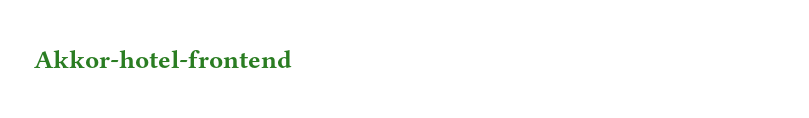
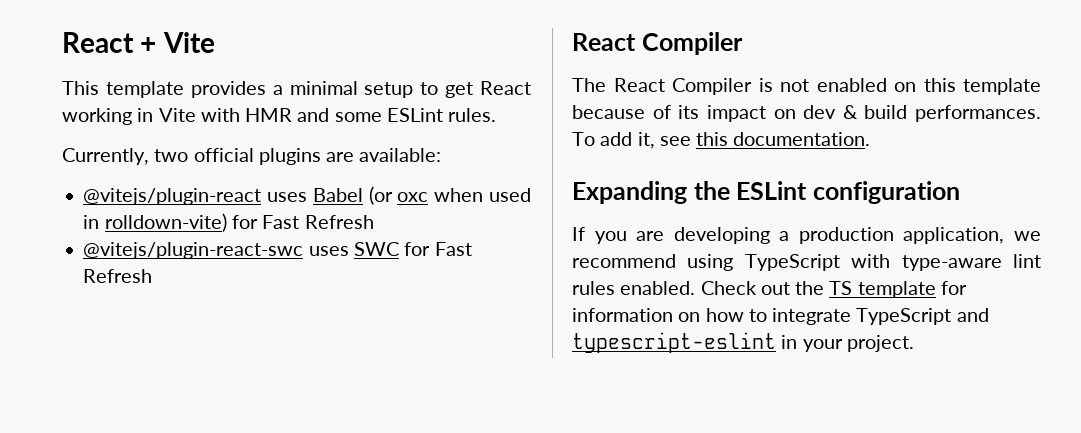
- Akkor-hotel-frontend
+ React + Vite
+ This template provides a minimal setup to get React working in Vite with HMR and some ESLint rules.
+ Currently, two official plugins are available:
+ @vitejs/plugin-react uses Babel (or oxc when used in rolldown-vite) for Fast Refresh
+ @vitejs/plugin-react-swc uses SWC for Fast Refresh
+ React Compiler
+ The React Compiler is not enabled on this template because of its impact on dev & build performances. To add it, see this documentation.
+ Expanding the ESLint configuration
+ If you are developing a production application, we recommend using TypeScript with type-aware lint rules enabled. Check out the TS template for information on how to integrate TypeScript and typescript-eslint in your project.

